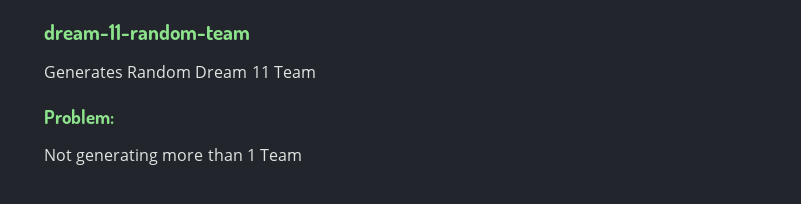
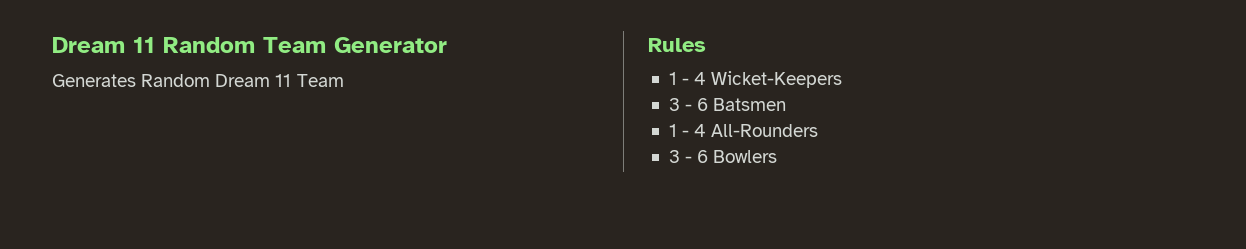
- dream-11-random-team
+ Dream 11 Random Team Generator
- Problem:
- Not generating more than 1 Team
+ Rules
+ 1 - 4 Wicket-Keepers
+ 3 - 6 Batsmen
+ 1 - 4 All-Rounders
+ 3 - 6 Bowlers

